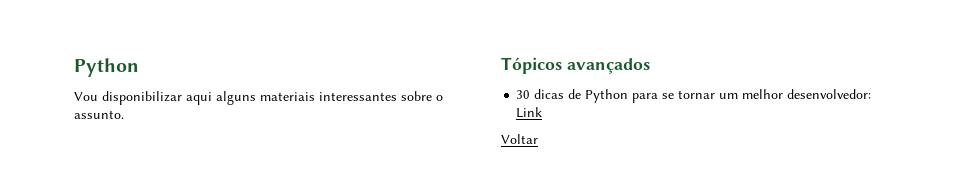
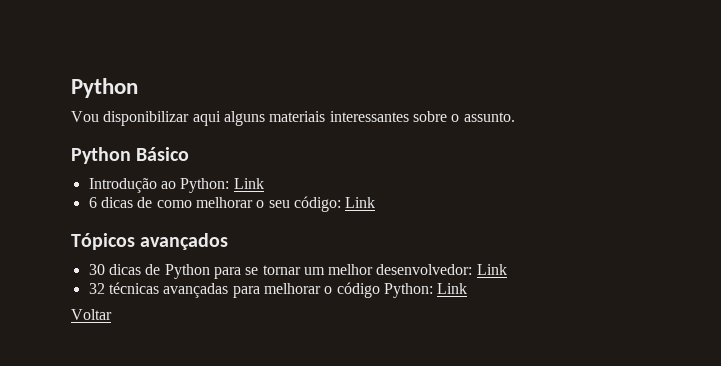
+ Python Básico
+ Introdução ao Python: Link
+ 6 dicas de como melhorar o seu código: Link
+ 32 técnicas avançadas para melhorar o código Python: Link

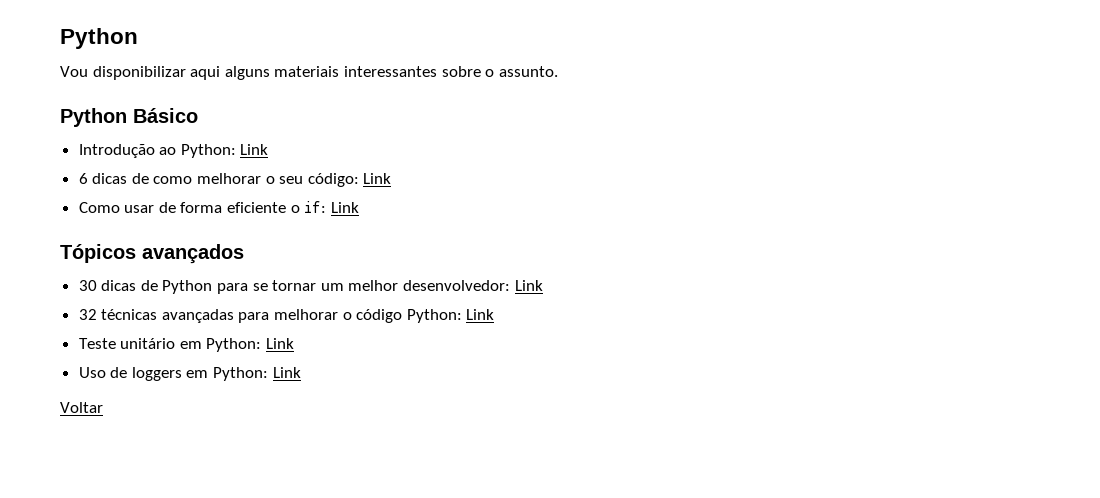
+ Como usar de forma eficiente o if: Link
+ Teste unitário em Python: Link
+ Uso de loggers em Python: Link

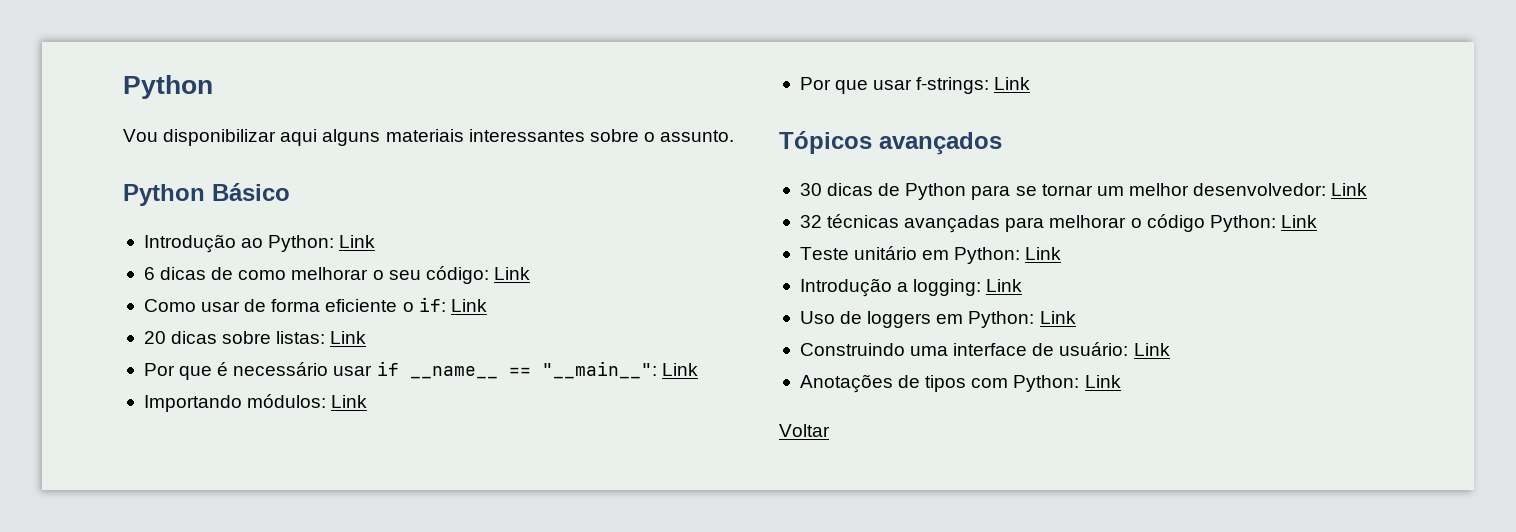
+ 20 dicas sobre listas: Link
+ Por que é necessário usar if __name__ == "__main__": Link
+ Importando módulos: Link
+ Por que usar f-strings: Link
+ Introdução a logging: Link
+ Construindo uma interface de usuário: Link
+ Anotações de tipos com Python: Link

